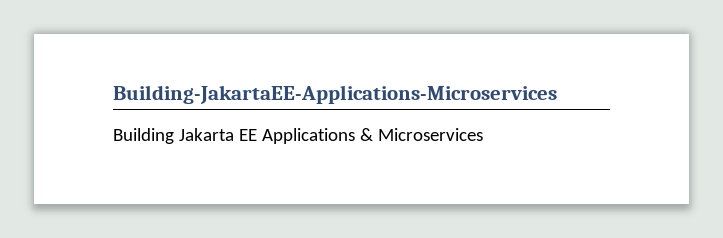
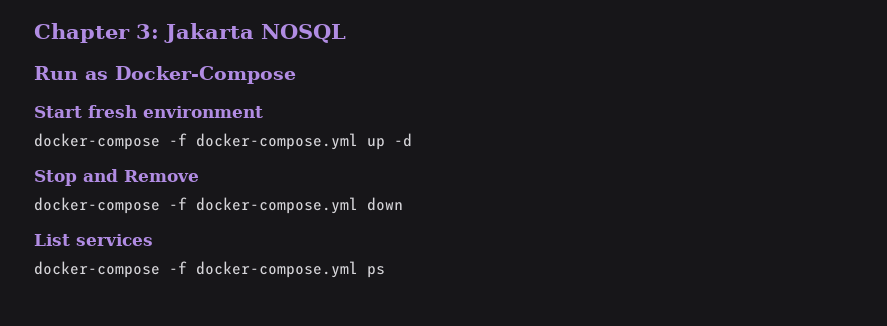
- Building-JakartaEE-Applications-Microservices
- Building Jakarta EE Applications & Microservices
+ Chapter 3: Jakarta NOSQL
+ Run as Docker-Compose
+ Start fresh environment
+ docker-compose -f docker-compose.yml up -d
+ Stop and Remove
+ docker-compose -f docker-compose.yml down
+ List services
+ docker-compose -f docker-compose.yml ps

